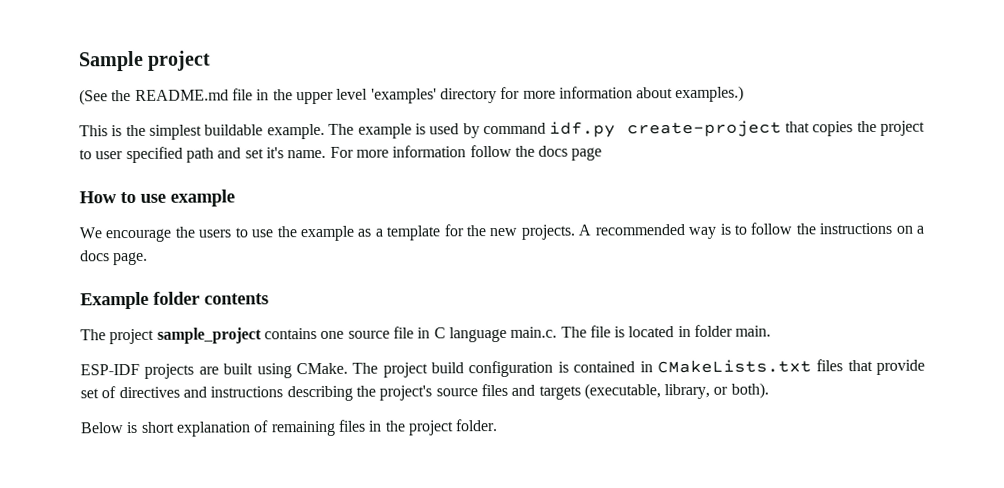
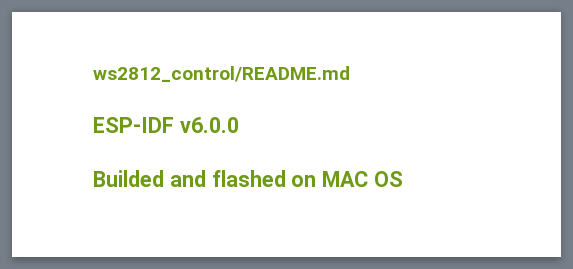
- Sample project
- (See the README.md file in the upper level 'examples' directory for more information about examples.)
- This is the simplest buildable example. The example is used by command idf.py create-project that copies the project to user specified path and set it's name. For more information follow the docs page
- How to use example
- We encourage the users to use the example as a template for the new projects. A recommended way is to follow the instructions on a docs page.
- Example folder contents
- The project sample_project contains one source file in C language main.c. The file is located in folder main.
- ESP-IDF projects are built using CMake. The project build configuration is contained in CMakeLists.txt files that provide set of directives and instructions describing the project's source files and targets (executable, library, or both).
- Below is short explanation of remaining files in the project folder.
+ ws2812_control/README.md
+ ESP-IDF v6.0.0
+ Builded and flashed on MAC OS

